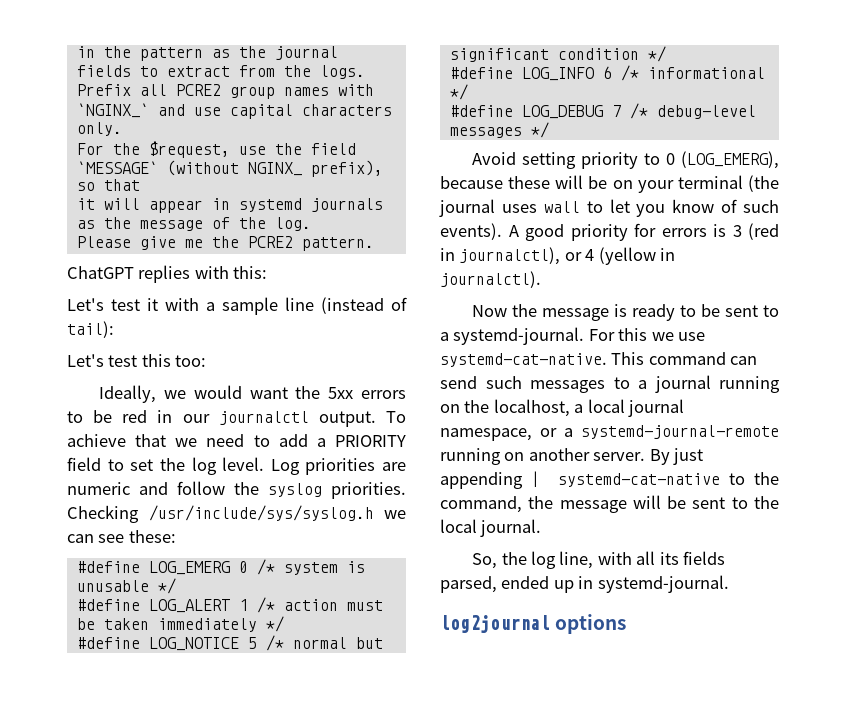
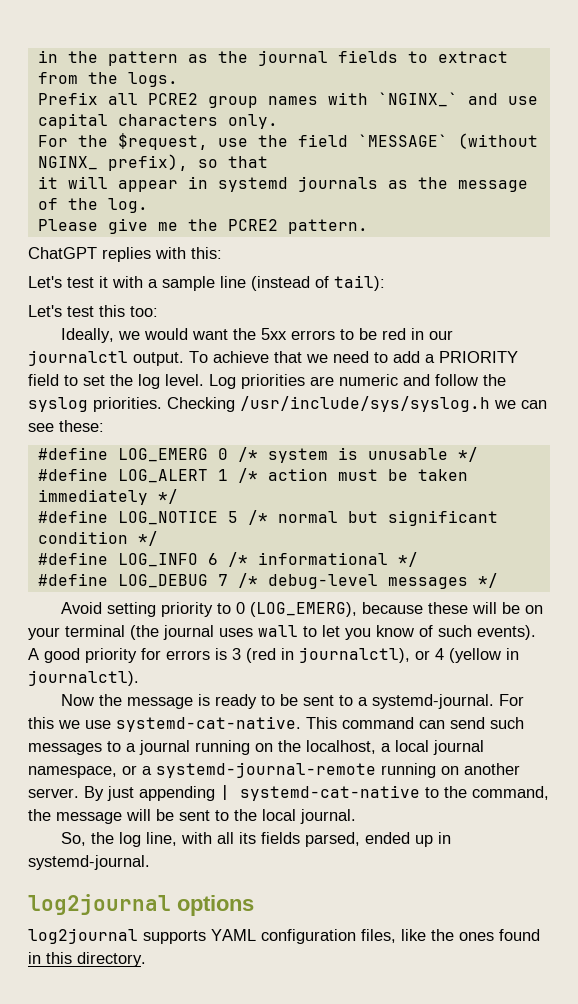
+ log2journal supports YAML configuration files, like the ones found in this directory.

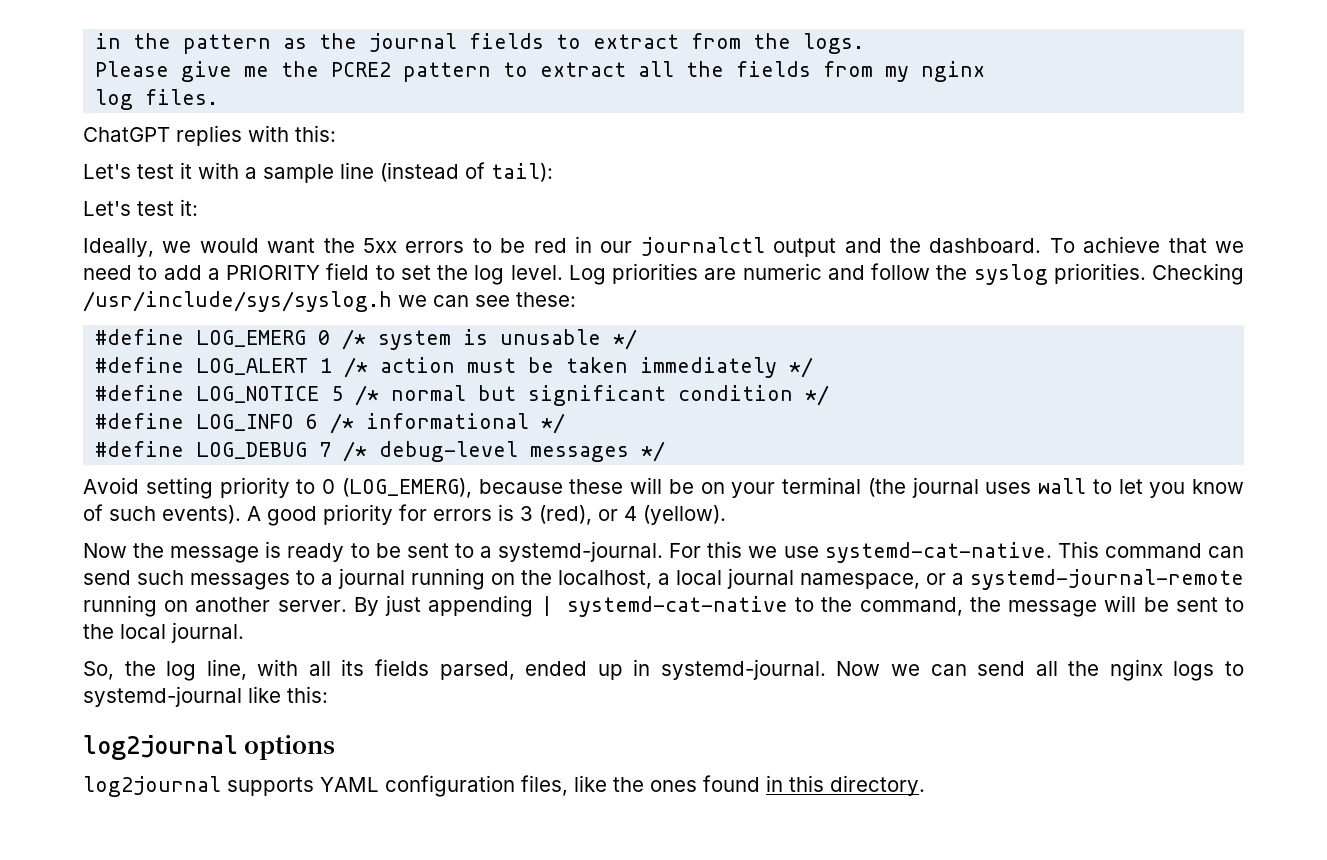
- Prefix all PCRE2 group names with `NGINX_` and use capital characters only.
- For the $request, use the field `MESSAGE` (without NGINX_ prefix), so that
- it will appear in systemd journals as the message of the log.
- Please give me the PCRE2 pattern.
+ Please give me the PCRE2 pattern to extract all the fields from my nginx
+ log files.
- Let's test this too:
+ Let's test it:
- Ideally, we would want the 5xx errors to be red in our journalctl output.
+ Ideally, we would want the 5xx errors to be red in our journalctl output and the dashboard.
- A good priority for errors is 3 (red in journalctl), or 4 (yellow in journalctl).
+ A good priority for errors is 3 (red), or 4 (yellow).
+ Now we can send all the nginx logs to systemd-journal like this:

